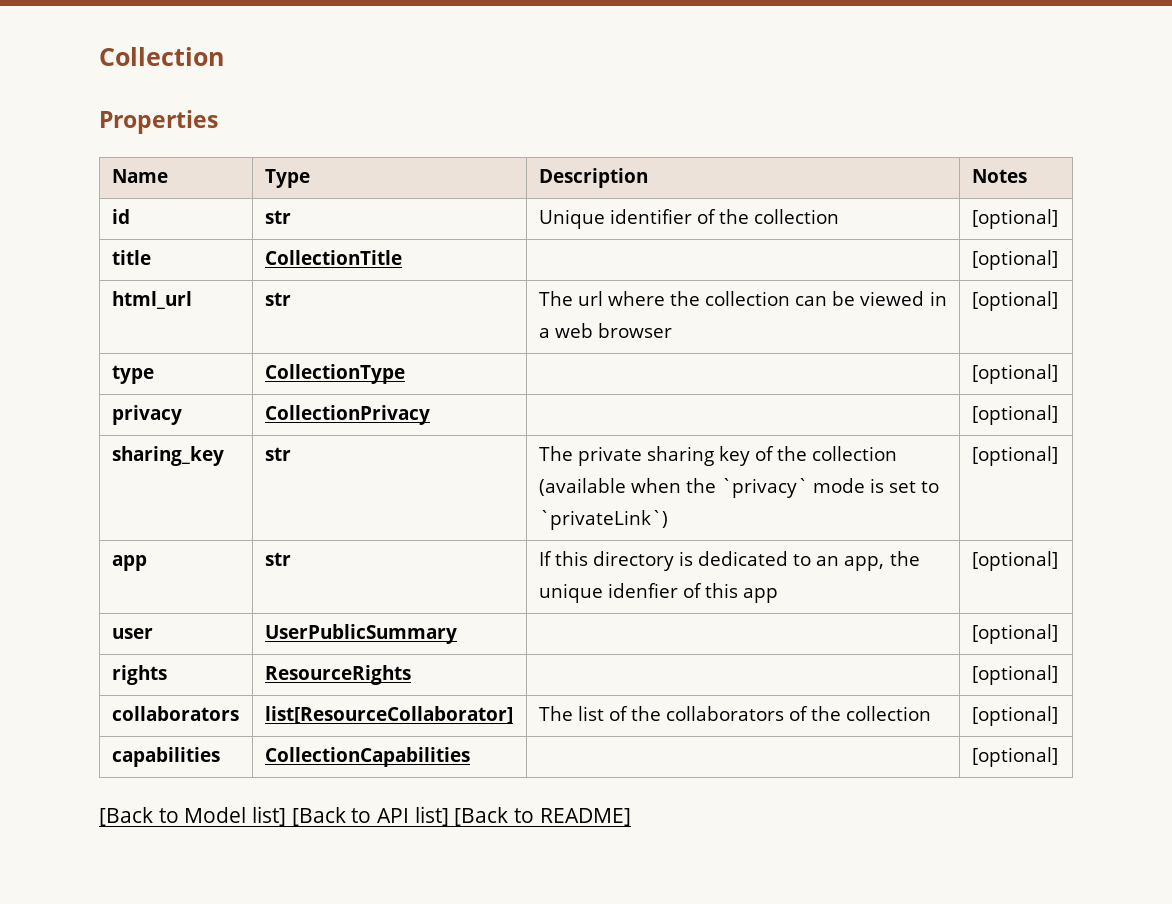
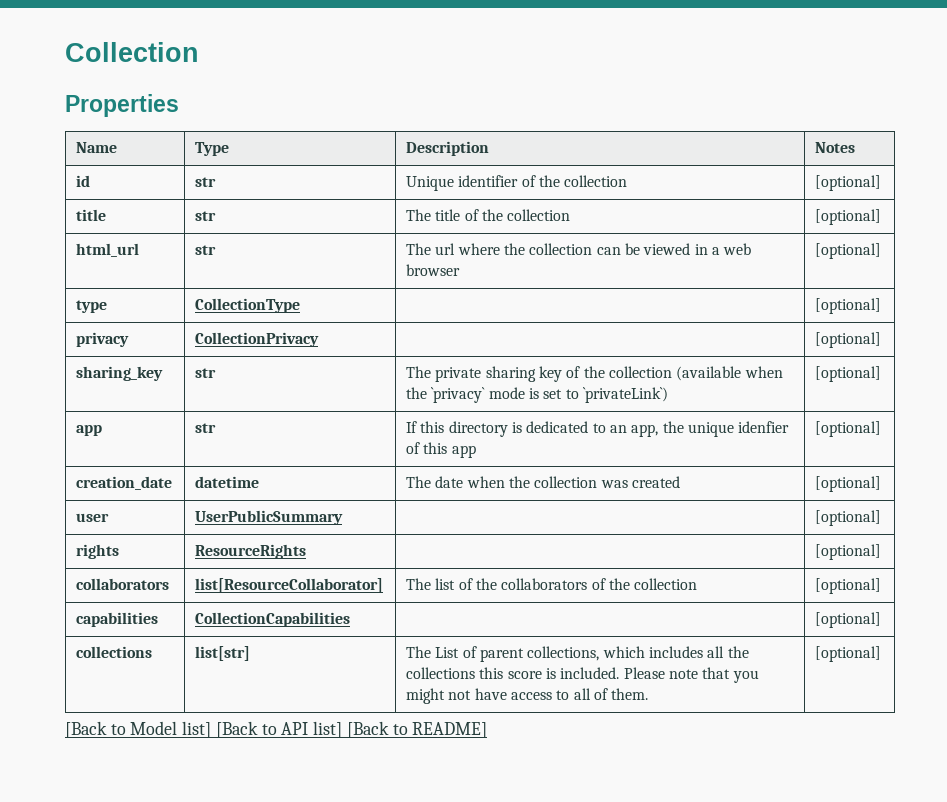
- title | CollectionTitle | | [optional]
+ title | str | The title of the collection | [optional]
+ creation_date | datetime | The date when the collection was created | [optional]
+ collections | list[str] | The List of parent collections, which includes all the collections this score is included. Please note that you might not have access to all of them. | [optional]

